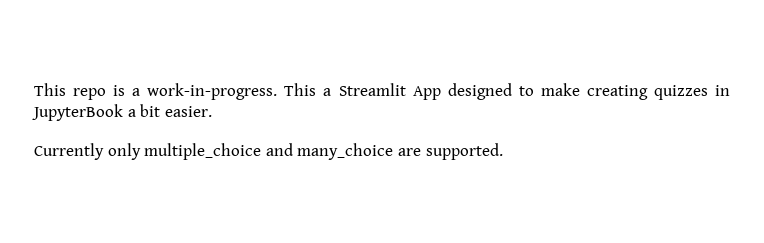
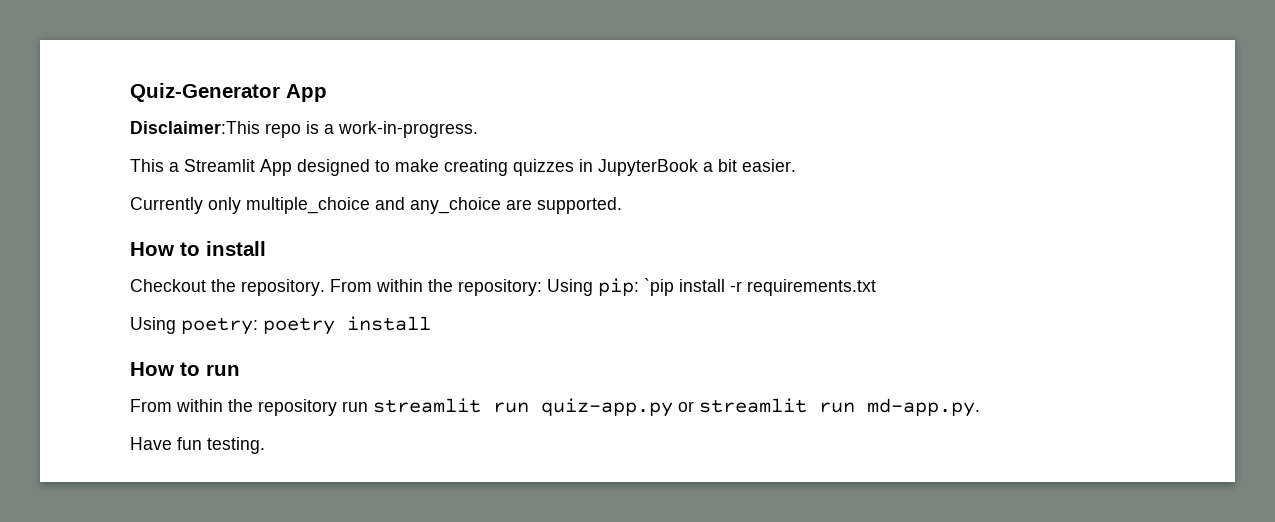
- This repo is a work-in-progress. This a Streamlit App designed to make creating quizzes in JupyterBook a bit easier.
+ Quiz-Generator App
+ Disclaimer:This repo is a work-in-progress.
+ This a Streamlit App designed to make creating quizzes in JupyterBook a bit easier.
- Currently only multiple_choice and many_choice are supported.
+ Currently only multiple_choice and any_choice are supported.
+ How to install
+ Checkout the repository. From within the repository: Using pip: `pip install -r requirements.txt
+ Using poetry: poetry install
+ How to run
+ From within the repository run streamlit run quiz-app.py or streamlit run md-app.py.
+ Have fun testing.

